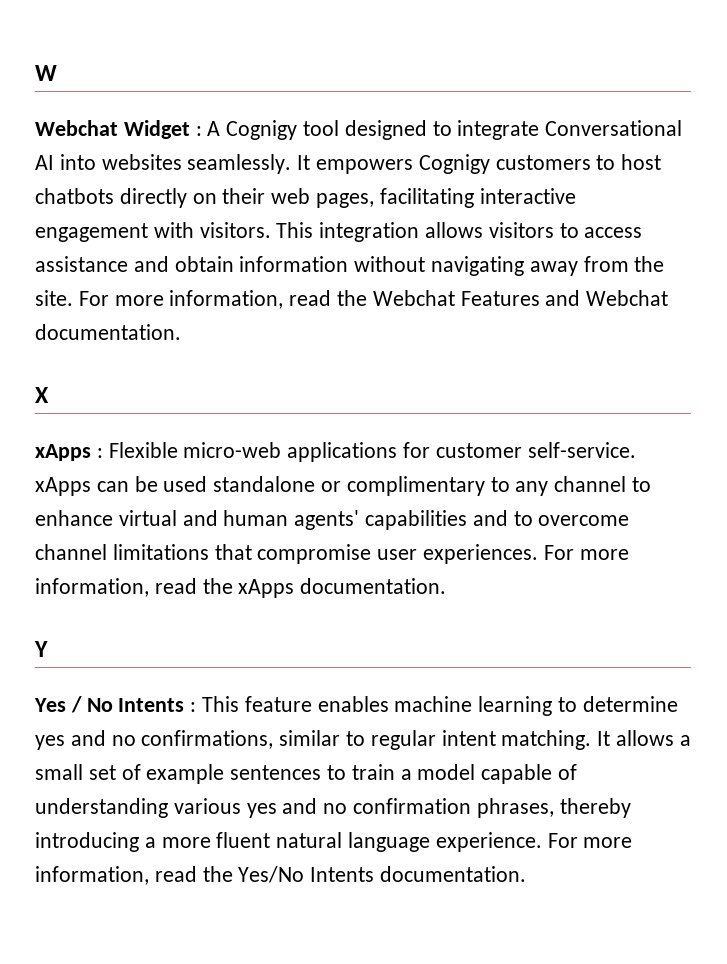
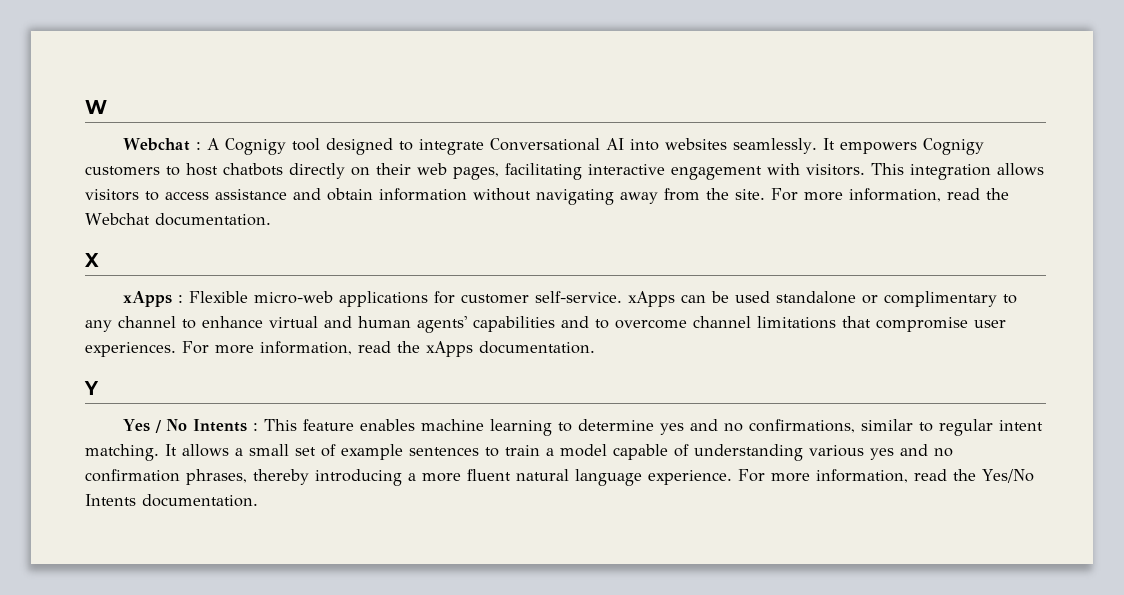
- Webchat Widget : A Cognigy tool designed to integrate Conversational AI into websites seamlessly.
+ Webchat : A Cognigy tool designed to integrate Conversational AI into websites seamlessly.
- For more information, read the Webchat Features and Webchat documentation.
+ For more information, read the Webchat documentation.

